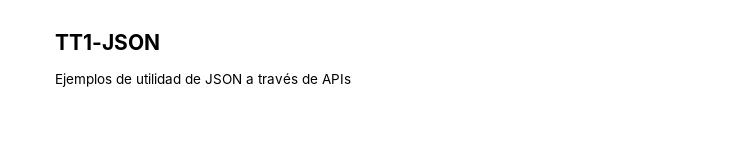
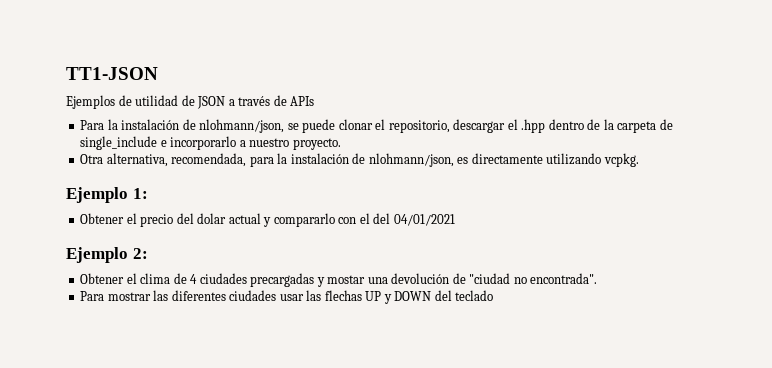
+ Para la instalación de nlohmann/json, se puede clonar el repositorio, descargar el .hpp dentro de la carpeta de single_include e incorporarlo a nuestro proyecto.
+ Otra alternativa, recomendada, para la instalación de nlohmann/json, es directamente utilizando vcpkg.
+ Ejemplo 1:
+ Obtener el precio del dolar actual y compararlo con el del 04/01/2021
+ Ejemplo 2:
+ Obtener el clima de 4 ciudades precargadas y mostar una devolución de "ciudad no encontrada".
+ Para mostrar las diferentes ciudades usar las flechas UP y DOWN del teclado

